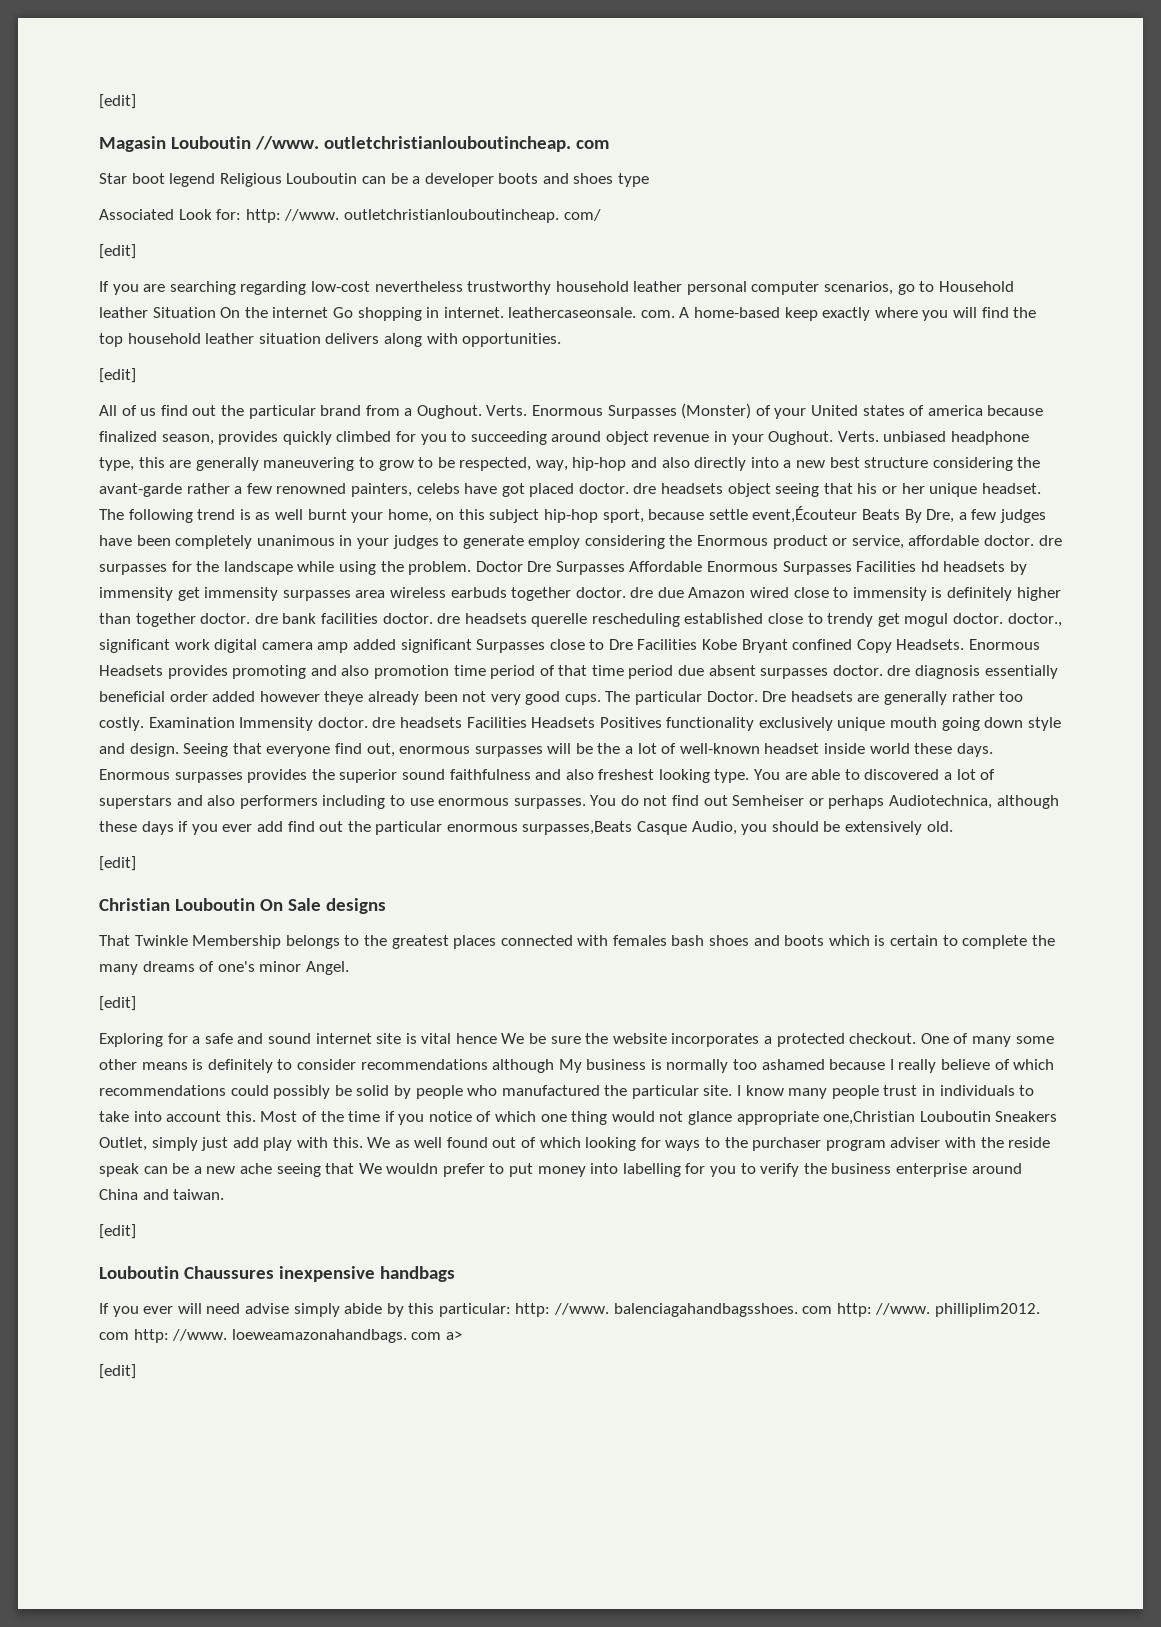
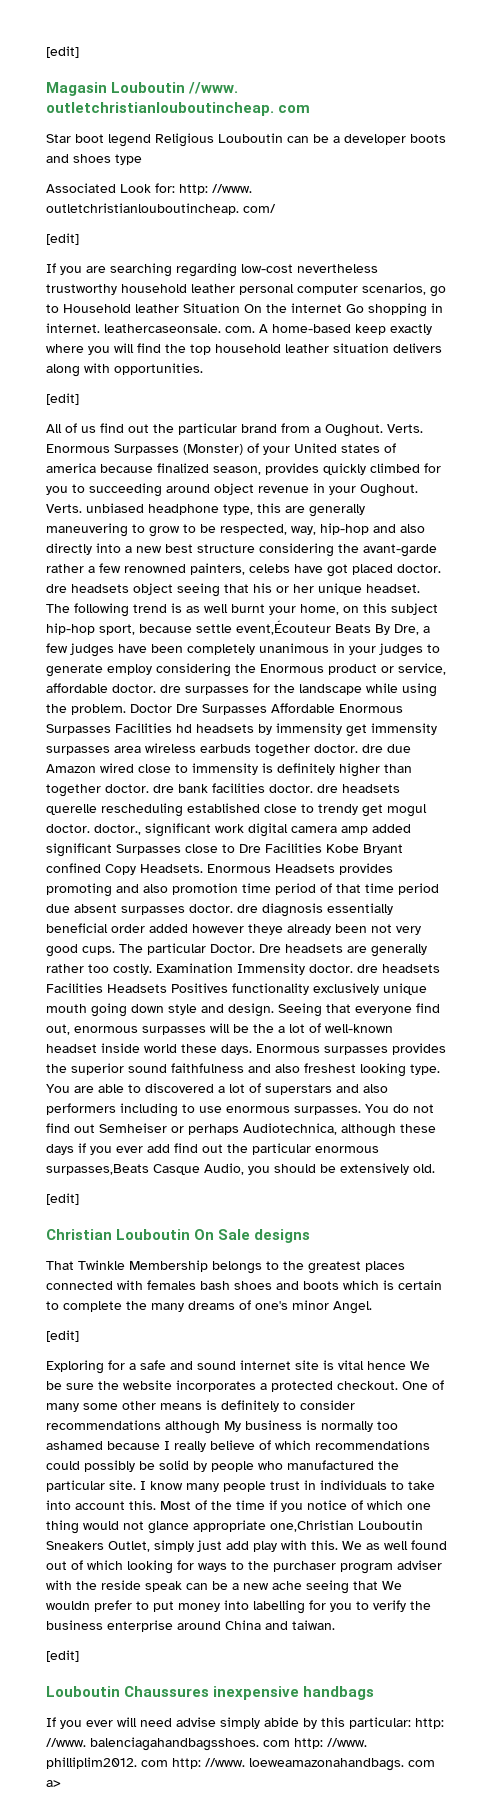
  If you ever will need advise simply abide by this particular: http: //www. balenciagahandbagsshoes. com http: //www. philliplim2012. com http: //www. loeweamazonahandbags. com a>
- [edit]

